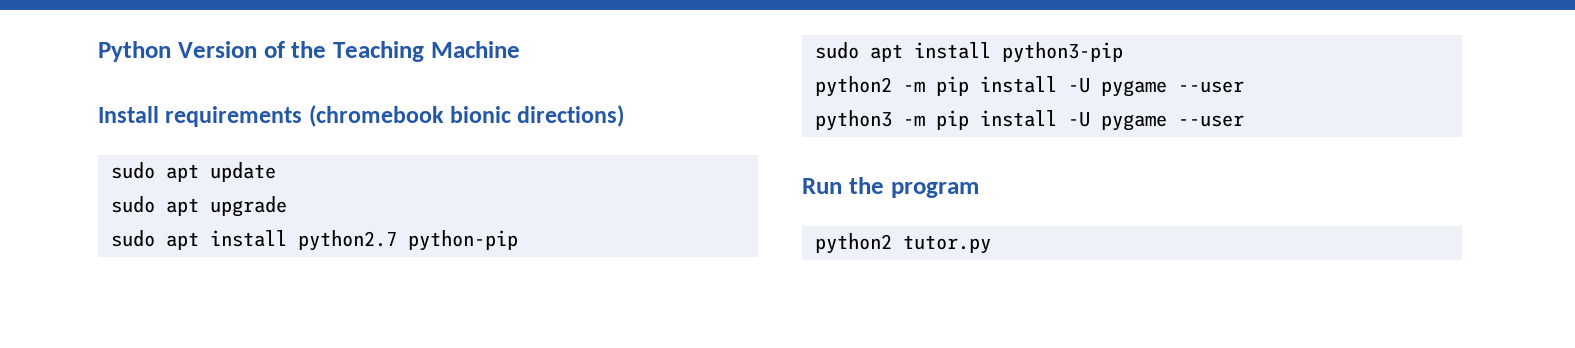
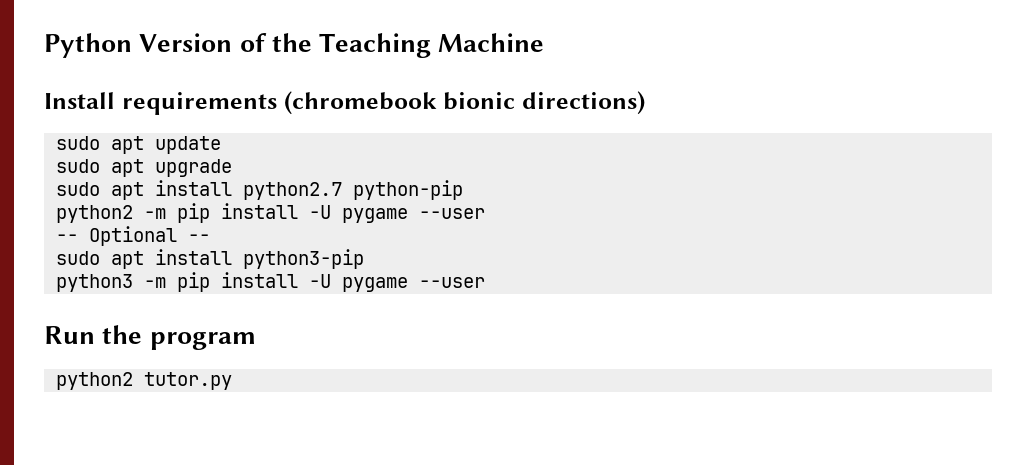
- sudo apt install python3-pip
+ -- Optional --
+ sudo apt install python3-pip

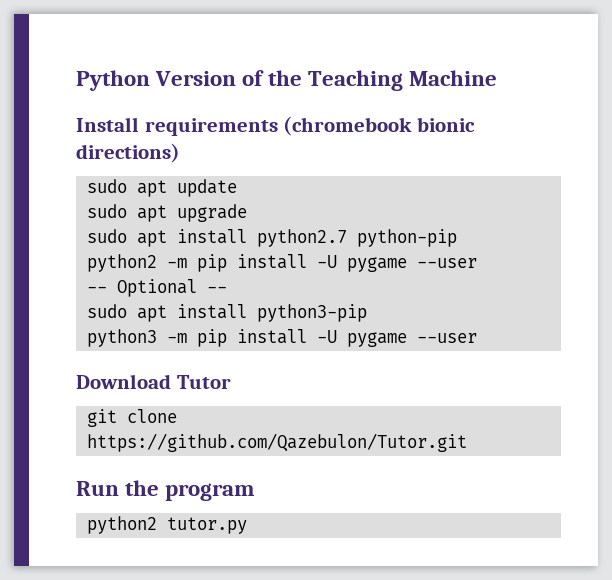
+ Download Tutor
+ git clone https://github.com/Qazebulon/Tutor.git

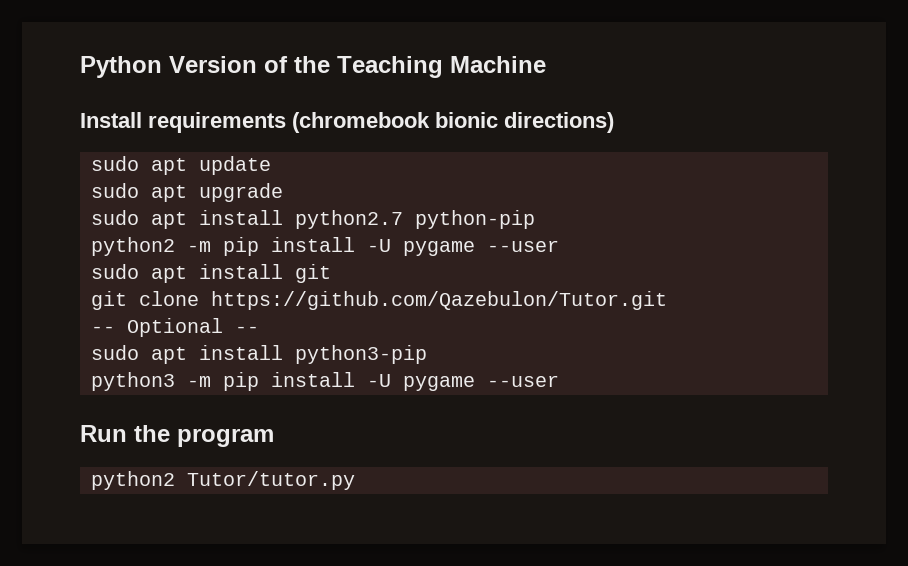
+ sudo apt install git
+ git clone https://github.com/Qazebulon/Tutor.git
- Download Tutor
- git clone https://github.com/Qazebulon/Tutor.git
- python2 tutor.py
+ python2 Tutor/tutor.py

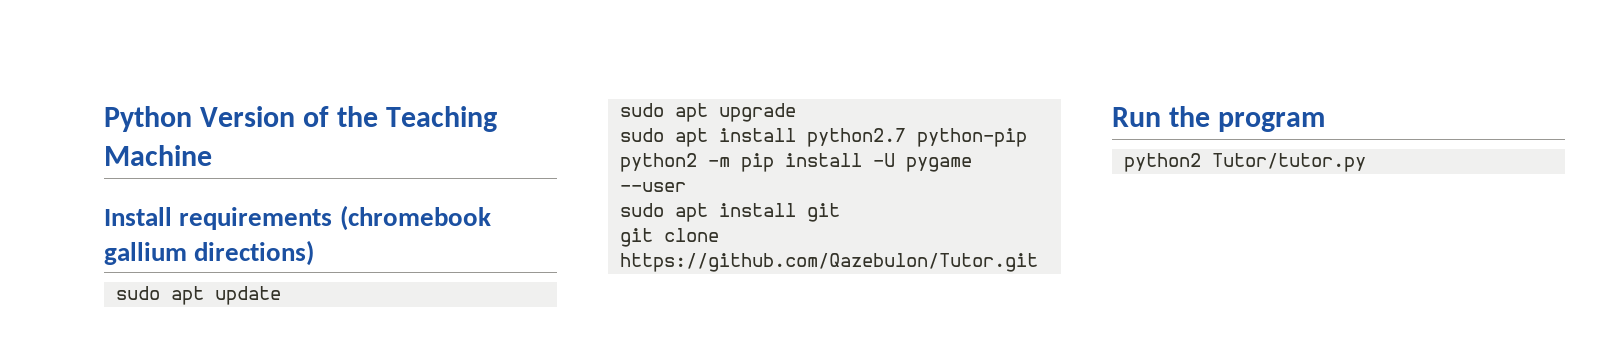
- Install requirements (chromebook bionic directions)
+ Install requirements (chromebook gallium directions)
- -- Optional --
- sudo apt install python3-pip
- python3 -m pip install -U pygame --user

